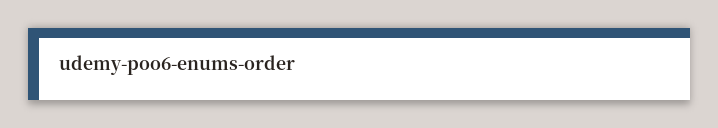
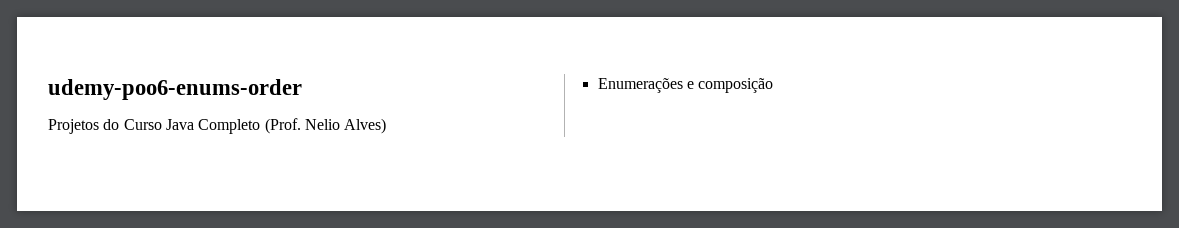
+ Projetos do Curso Java Completo (Prof. Nelio Alves)
+ Enumerações e composição

